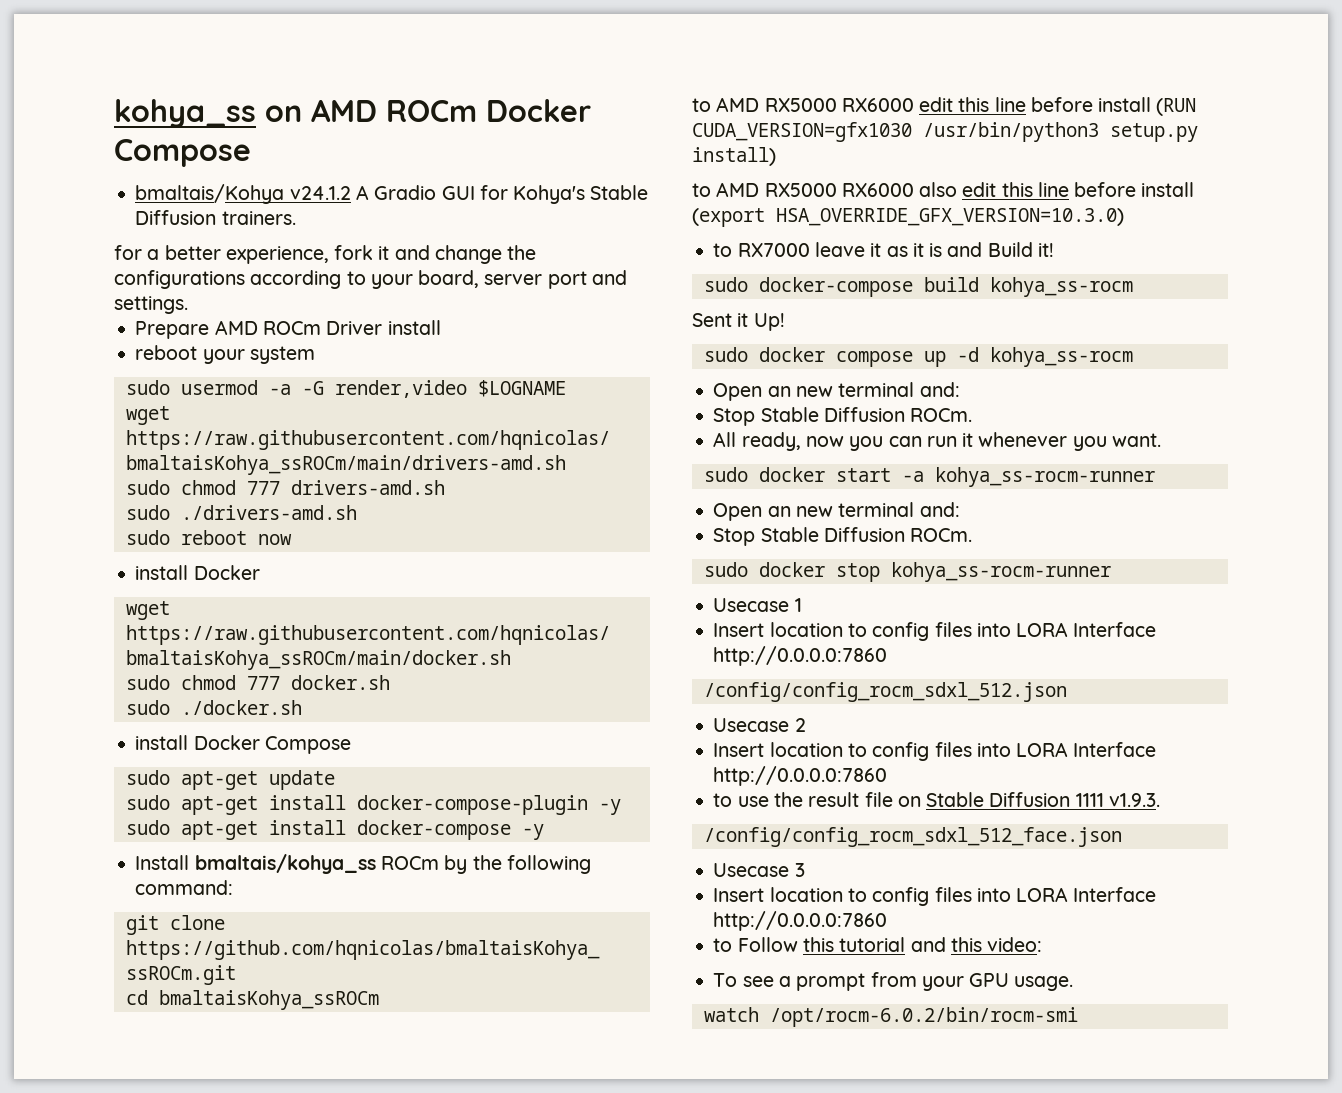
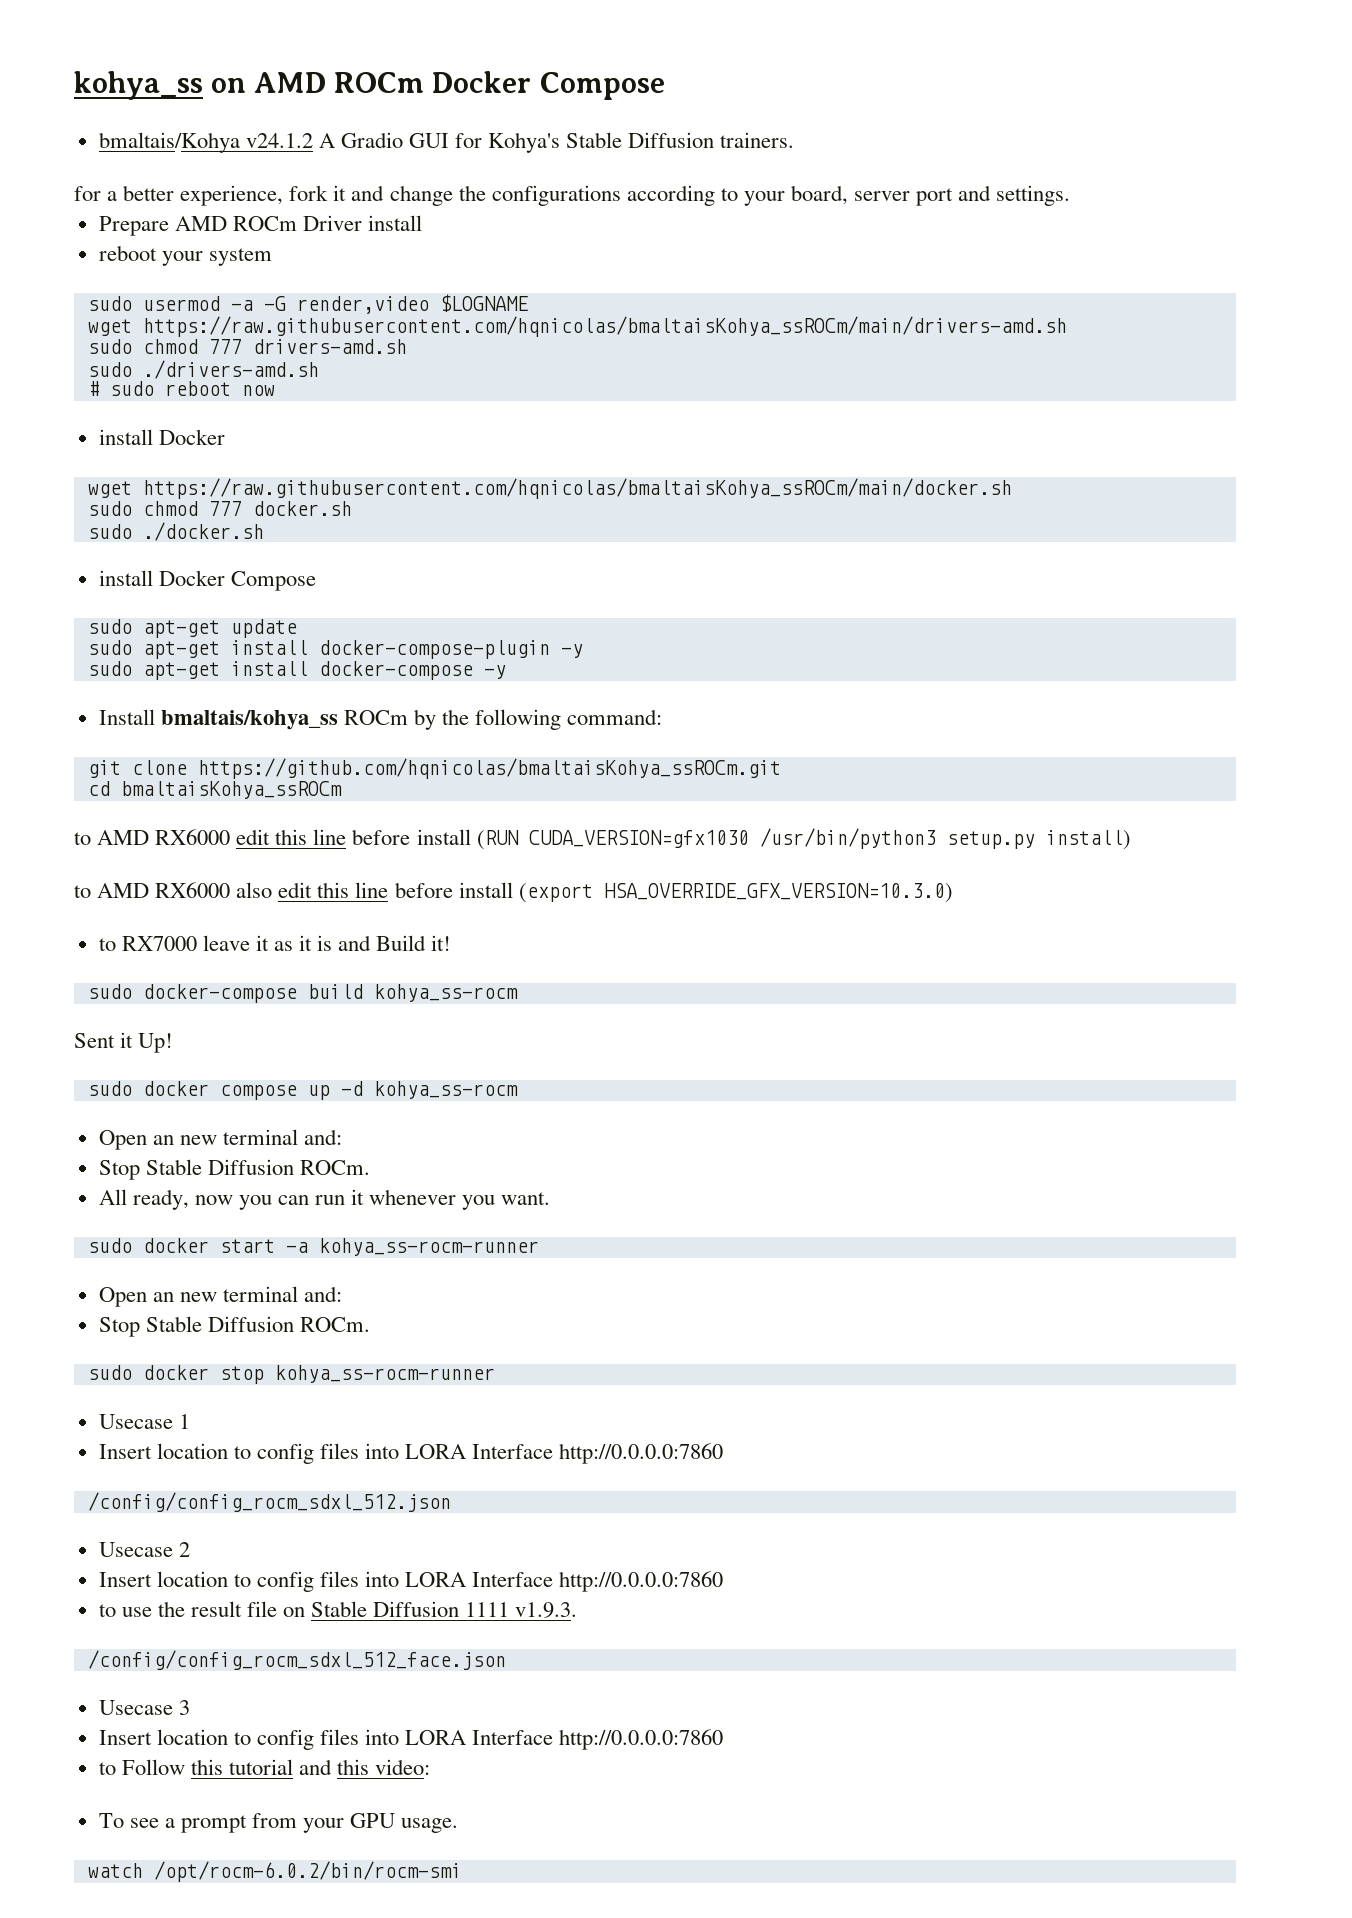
- sudo reboot now
+ # sudo reboot now
- to AMD RX5000 RX6000 edit this line before install (RUN CUDA_VERSION=gfx1030 /usr/bin/python3 setup.py install)
+ to AMD RX6000 edit this line before install (RUN CUDA_VERSION=gfx1030 /usr/bin/python3 setup.py install)
- to AMD RX5000 RX6000 also edit this line before install (export HSA_OVERRIDE_GFX_VERSION=10.3.0)
+ to AMD RX6000 also edit this line before install (export HSA_OVERRIDE_GFX_VERSION=10.3.0)

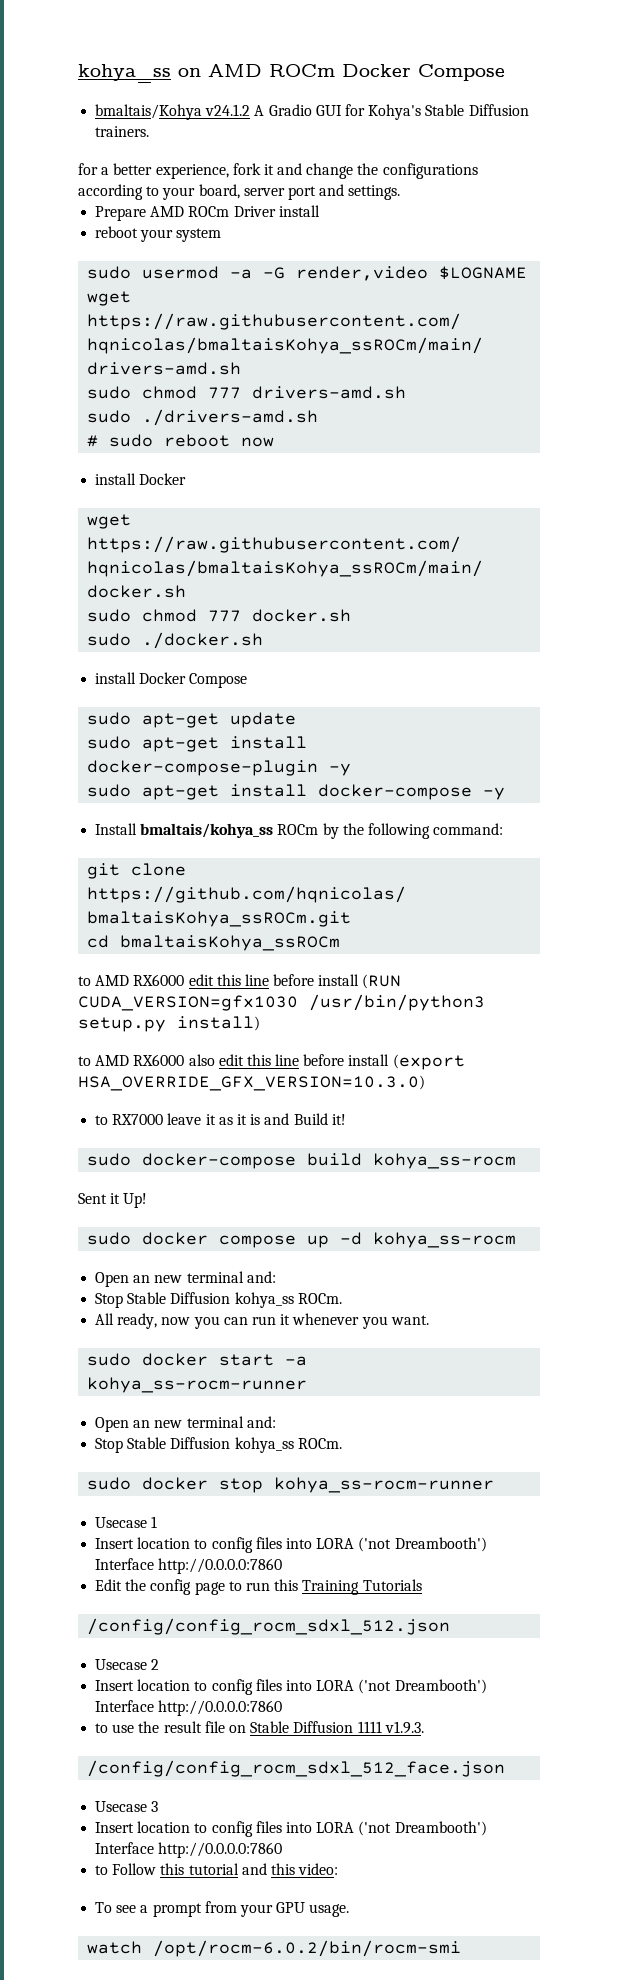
  sudo docker compose up -d kohya_ss-rocm
  Open an new terminal and:
- Stop Stable Diffusion ROCm.
+ Stop Stable Diffusion kohya_ss ROCm.
  sudo docker start -a kohya_ss-rocm-runner
  Open an new terminal and:
- Stop Stable Diffusion ROCm.
+ Stop Stable Diffusion kohya_ss ROCm.
  Usecase 1
- Insert location to config files into LORA Interface http://0.0.0.0:7860
+ Insert location to config files into LORA ('not Dreambooth') Interface http://0.0.0.0:7860
+ Edit the config page to run this Training Tutorials
  Usecase 2
- Insert location to config files into LORA Interface http://0.0.0.0:7860
+ Insert location to config files into LORA ('not Dreambooth') Interface http://0.0.0.0:7860
  Usecase 3
- Insert location to config files into LORA Interface http://0.0.0.0:7860
+ Insert location to config files into LORA ('not Dreambooth') Interface http://0.0.0.0:7860

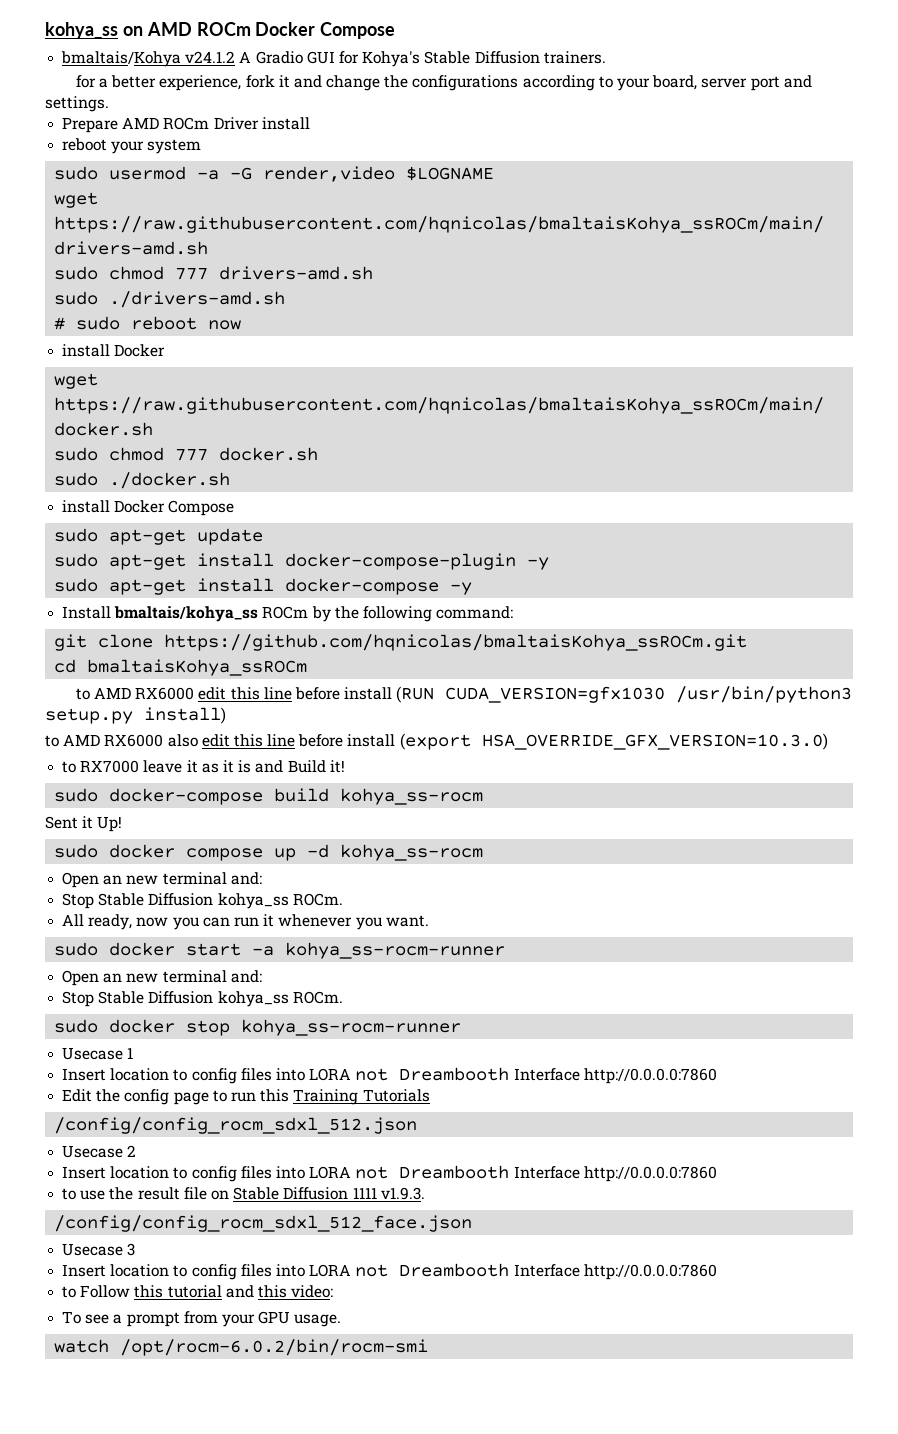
  Usecase 1
- Insert location to config files into LORA ('not Dreambooth') Interface http://0.0.0.0:7860
+ Insert location to config files into LORA not Dreambooth Interface http://0.0.0.0:7860
  Usecase 2
- Insert location to config files into LORA ('not Dreambooth') Interface http://0.0.0.0:7860
+ Insert location to config files into LORA not Dreambooth Interface http://0.0.0.0:7860
  Usecase 3
- Insert location to config files into LORA ('not Dreambooth') Interface http://0.0.0.0:7860
+ Insert location to config files into LORA not Dreambooth Interface http://0.0.0.0:7860

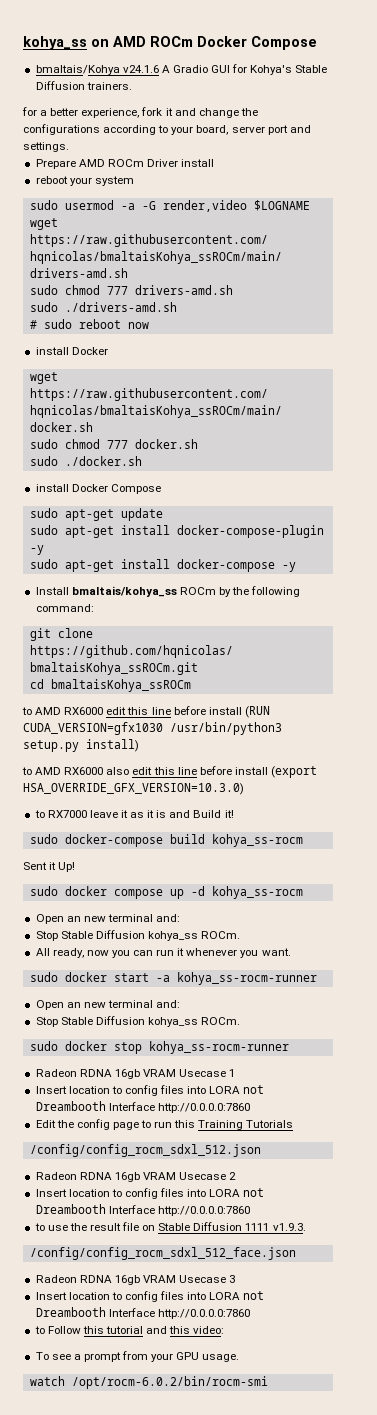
- bmaltais/Kohya v24.1.2 A Gradio GUI for Kohya's Stable Diffusion trainers.
+ bmaltais/Kohya v24.1.6 A Gradio GUI for Kohya's Stable Diffusion trainers.
- Usecase 1
+ Radeon RDNA 16gb VRAM Usecase 1
- Usecase 2
+ Radeon RDNA 16gb VRAM Usecase 2
- Usecase 3
+ Radeon RDNA 16gb VRAM Usecase 3

